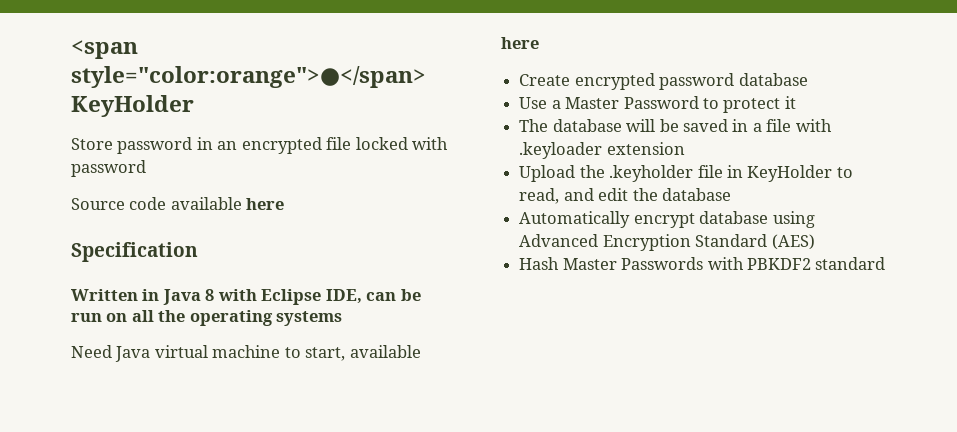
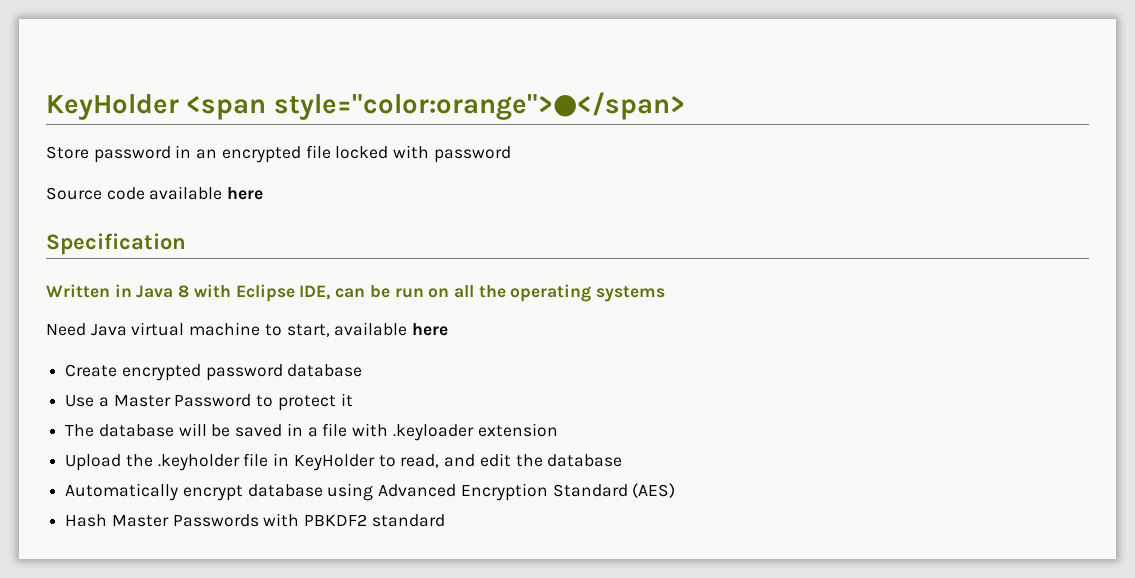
- <span style="color:orange">●</span> KeyHolder
+ KeyHolder <span style="color:orange">●</span>

